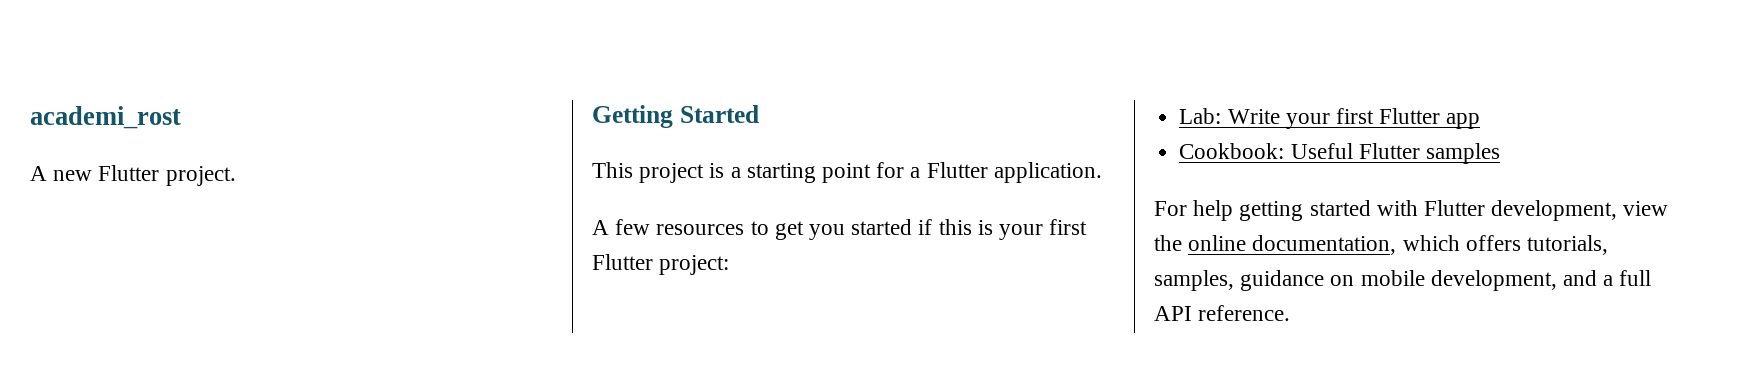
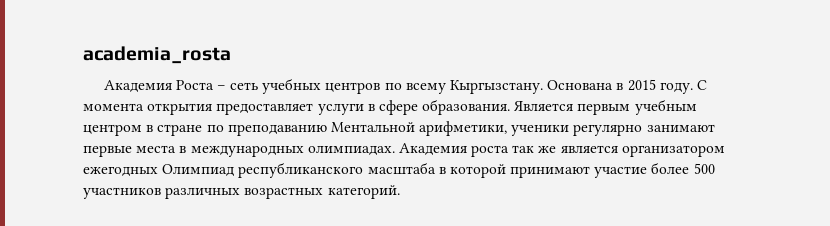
- academi_rost
- A new Flutter project.
- Getting Started
- This project is a starting point for a Flutter application.
- A few resources to get you started if this is your first Flutter project:
- Lab: Write your first Flutter app
- Cookbook: Useful Flutter samples
- For help getting started with Flutter development, view the online documentation, which offers tutorials, samples, guidance on mobile development, and a full API reference.
+ academia_rosta
+ Академия Роста – сеть учебных центров по всему Кыргызстану. Основана в 2015 году. С момента открытия предоставляет услуги в сфере образования. Является первым учебным центром в стране по преподаванию Ментальной арифметики, ученики регулярно занимают первые места в международных олимпиадах. Академия роста так же является организатором ежегодных Олимпиад республиканского масштаба в которой принимают участие более 500 участников различных возрастных категорий.

